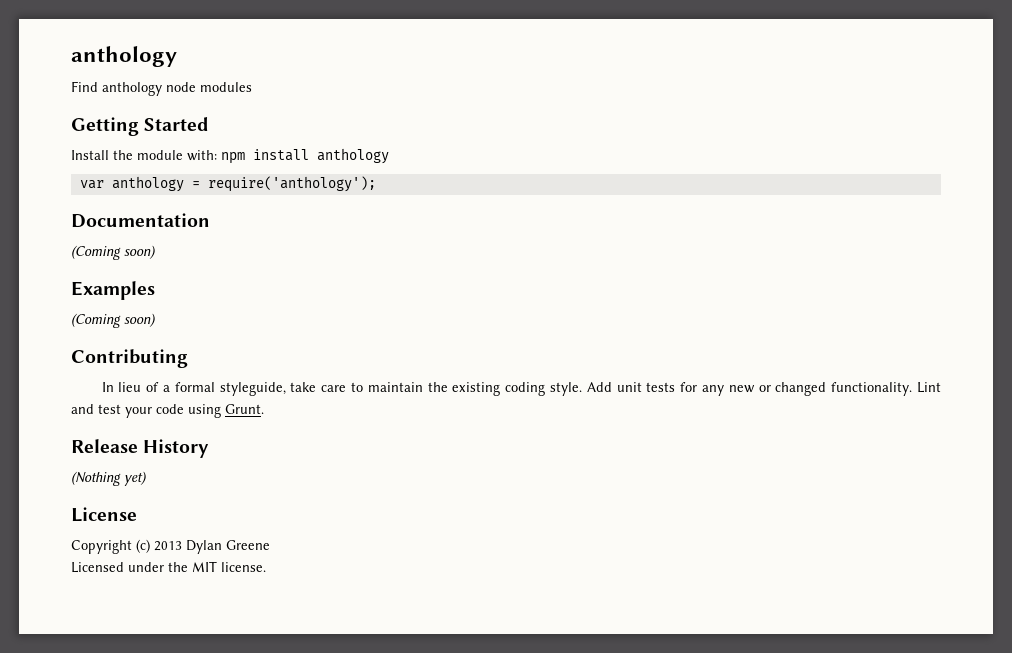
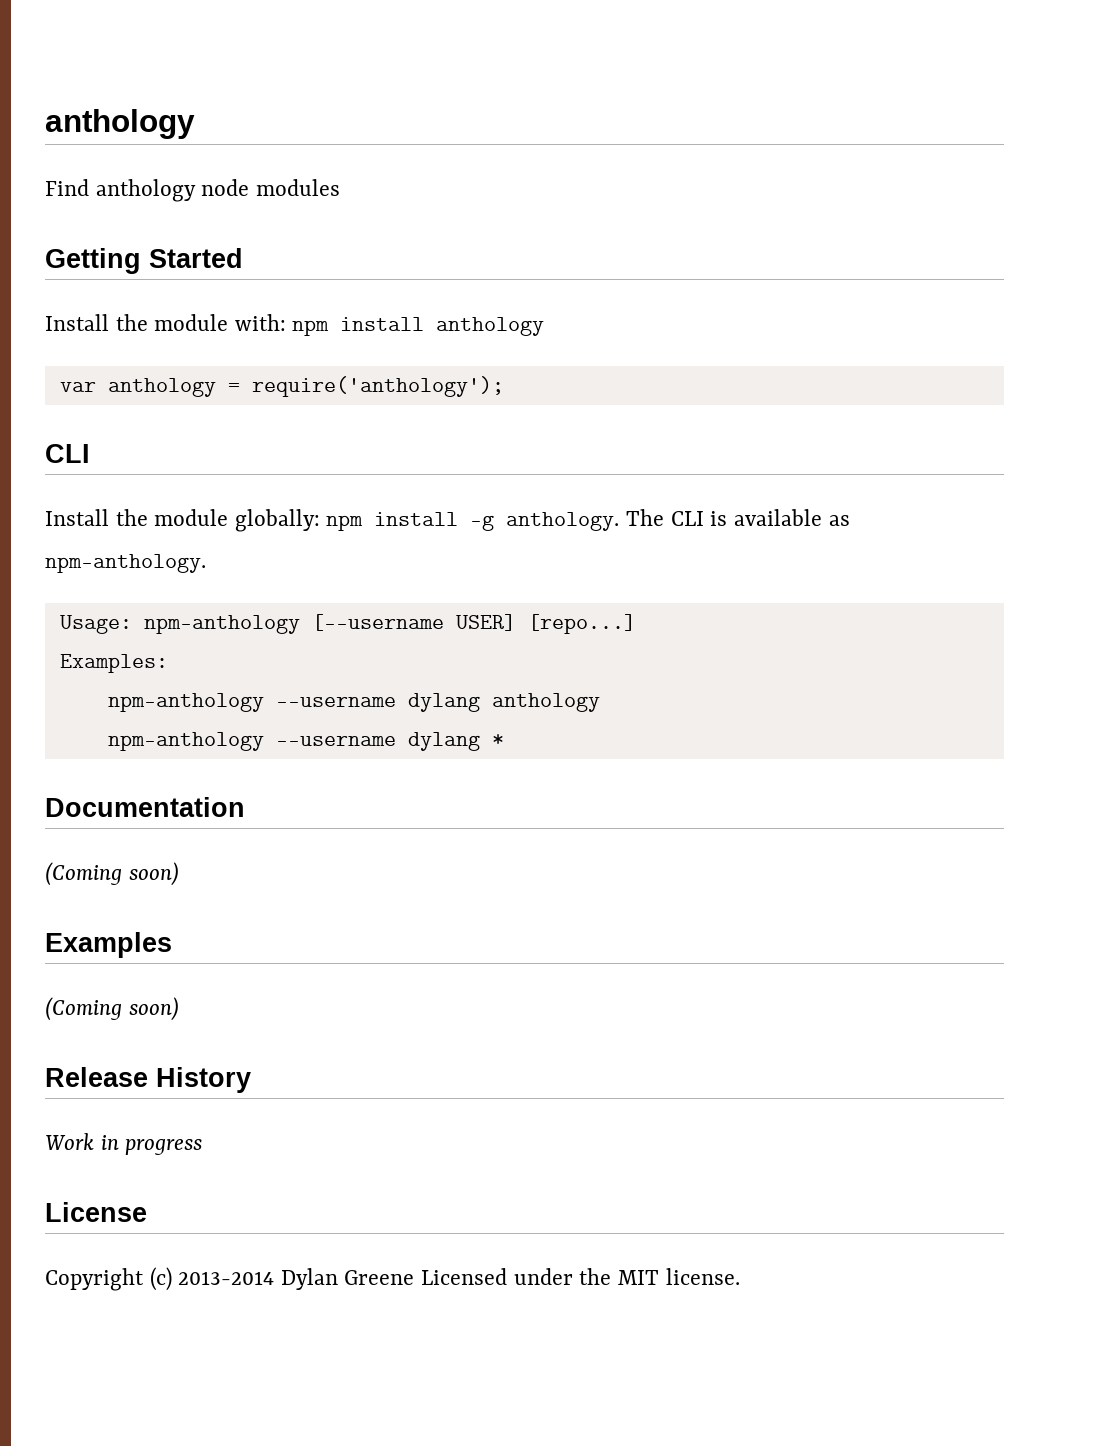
  var anthology = require('anthology');
+ CLI
+ Install the module globally: npm install -g anthology. The CLI is available as npm-anthology.
+ Usage: npm-anthology [--username USER] [repo...]
+ Examples:
+ npm-anthology --username dylang anthology
+ npm-anthology --username dylang *
- Contributing
- In lieu of a formal styleguide, take care to maintain the existing coding style. Add unit tests for any new or changed functionality. Lint and test your code using Grunt.
- (Nothing yet)
+ Work in progress
- Copyright (c) 2013 Dylan Greene
- Licensed under the MIT license.
+ Copyright (c) 2013-2014 Dylan Greene Licensed under the MIT license.

